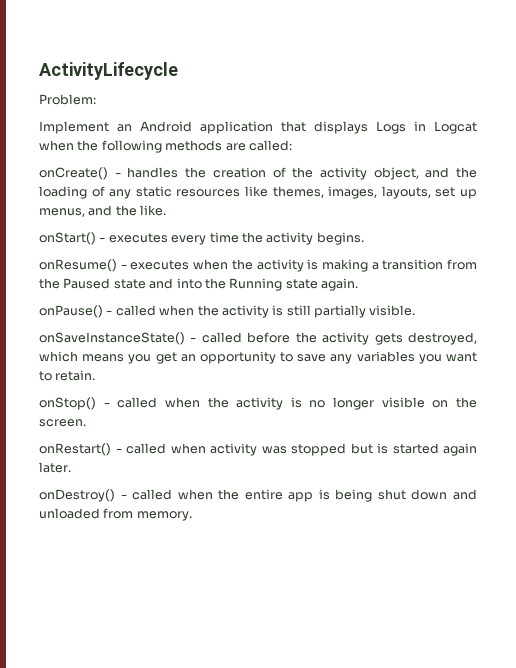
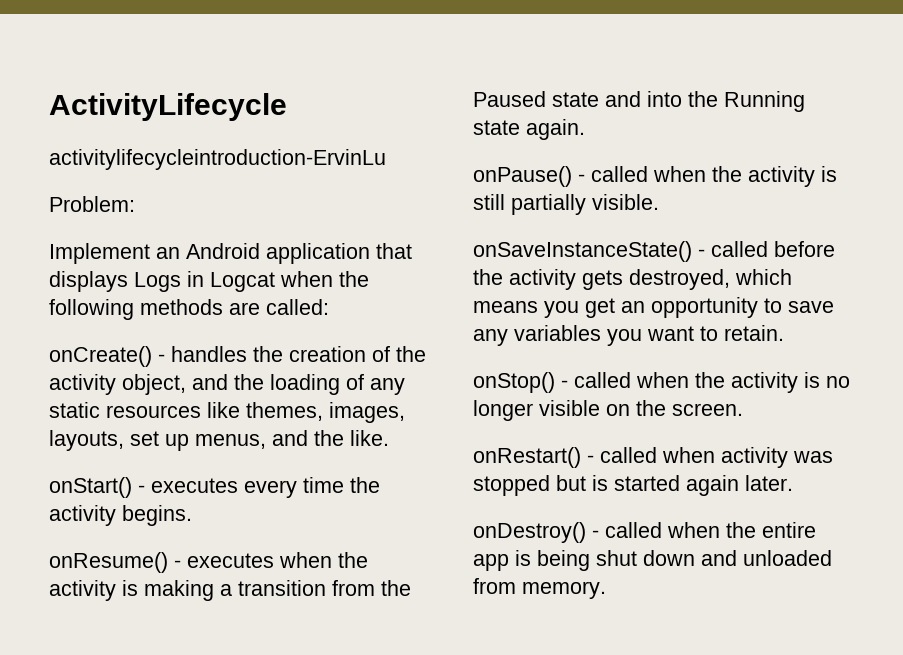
+ activitylifecycleintroduction-ErvinLu

